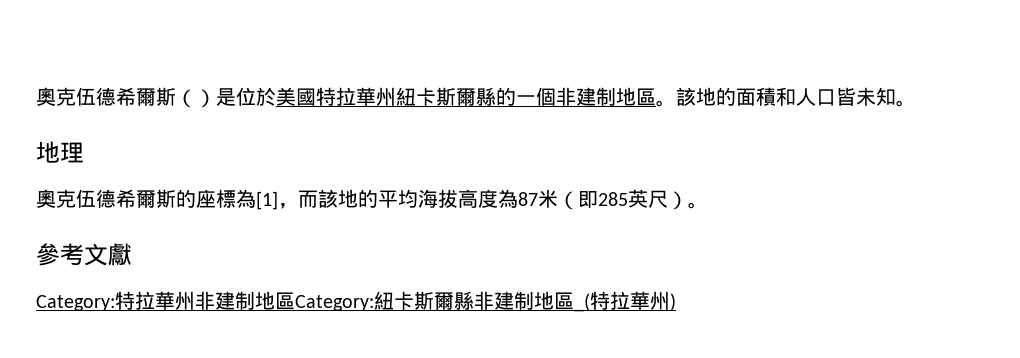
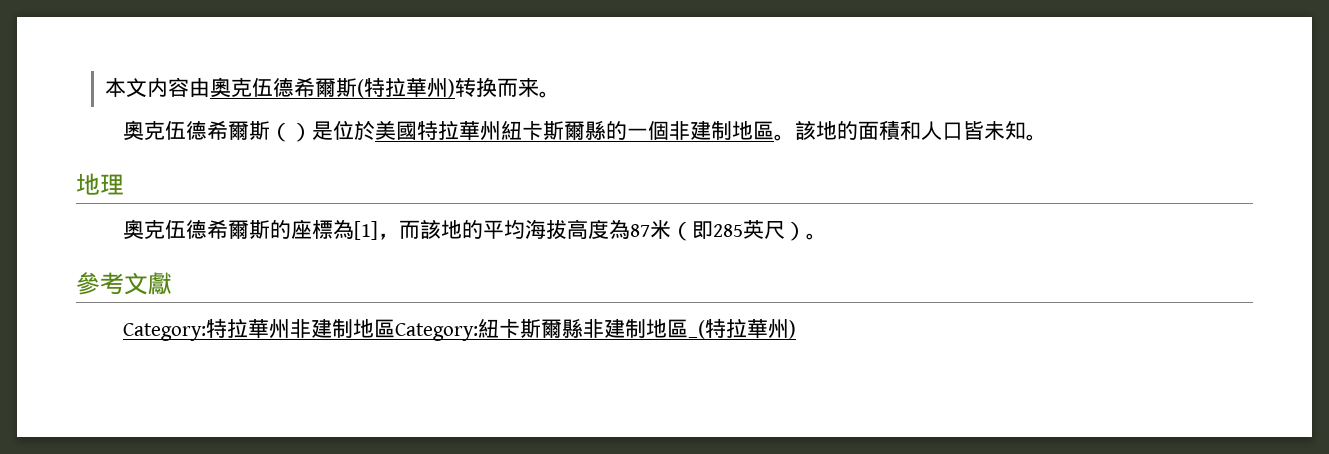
+ 本文内容由奧克伍德希爾斯(特拉華州)转换而来。

